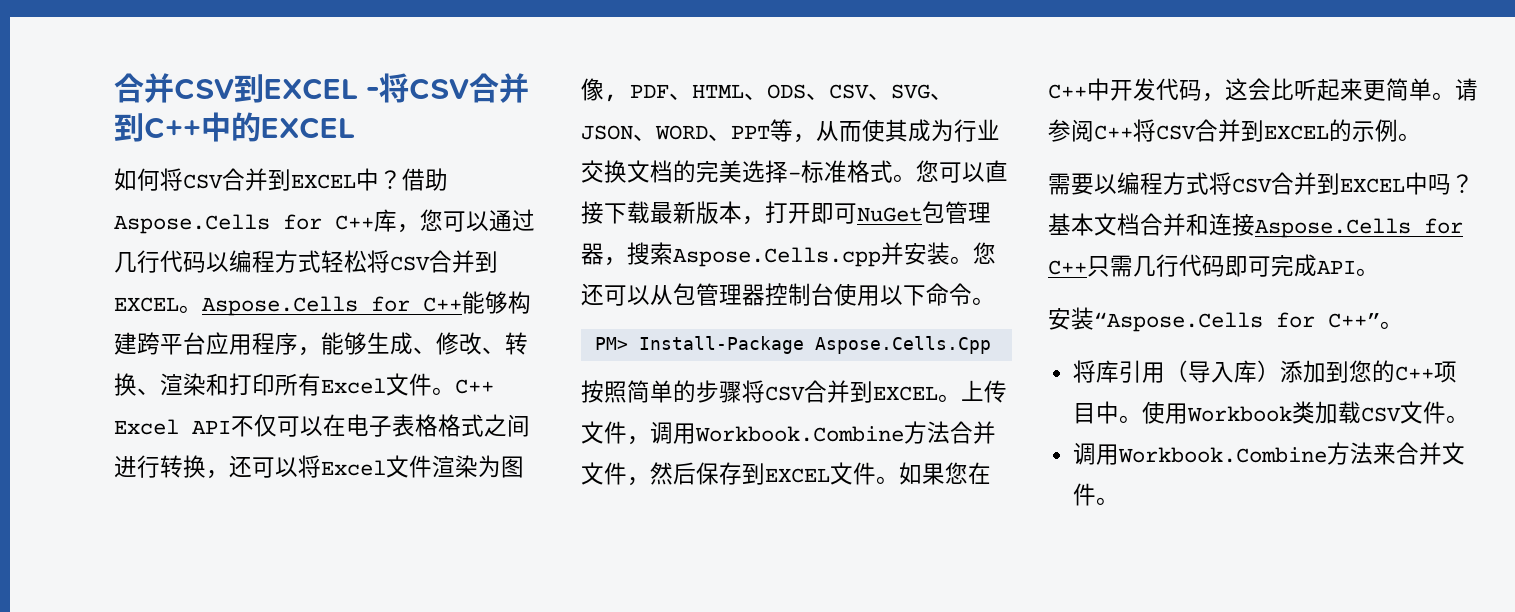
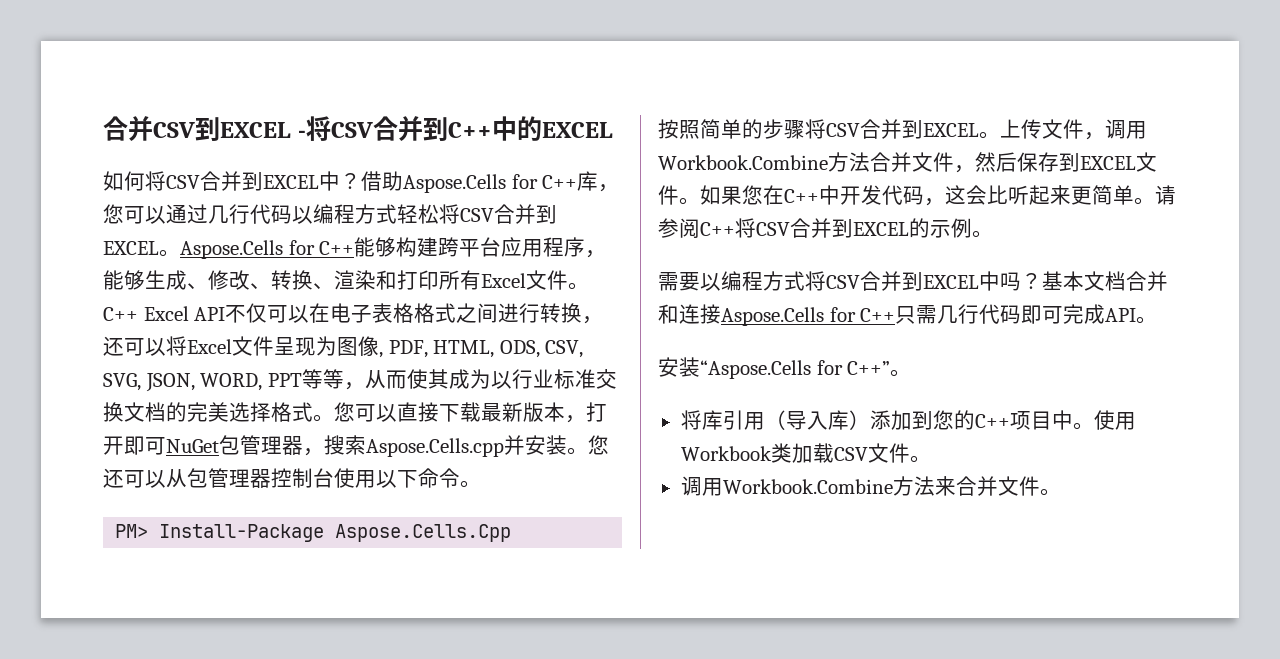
- C++ Excel API不仅可以在电子表格格式之间进行转换，还可以将Excel文件渲染为图像, PDF、HTML、ODS、CSV、SVG、JSON、WORD、PPT等，从而使其成为行业交换文档的完美选择-标准格式。
+ C++ Excel API不仅可以在电子表格格式之间进行转换，还可以将Excel文件呈现为图像, PDF, HTML, ODS, CSV, SVG, JSON, WORD, PPT等等，从而使其成为以行业标准交换文档的完美选择格式。

